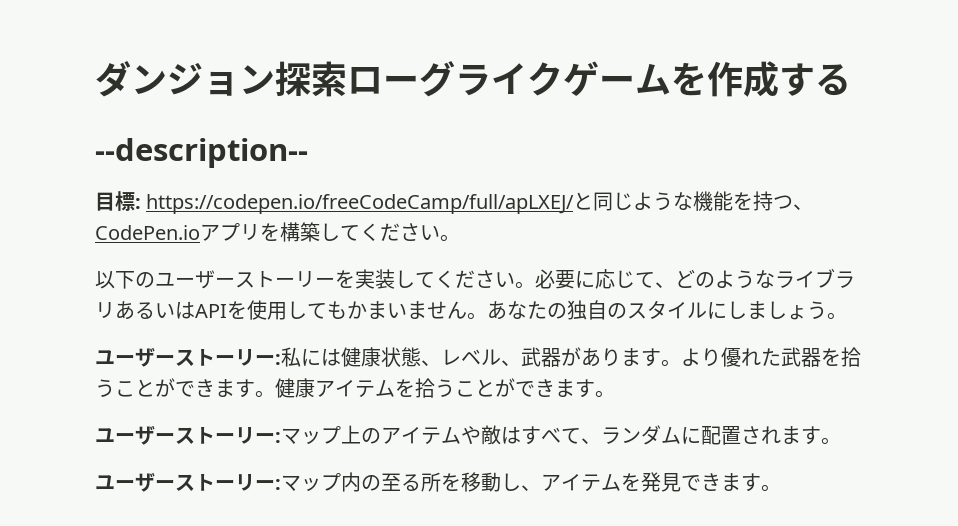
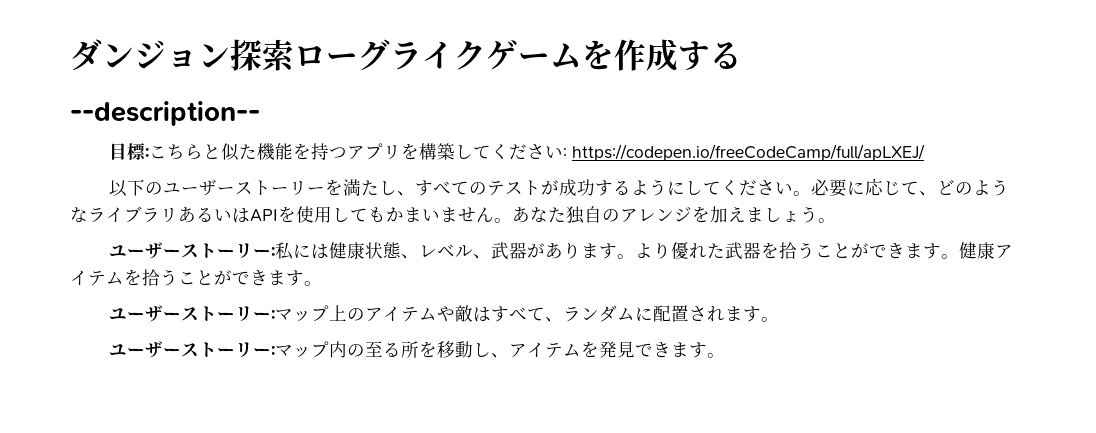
- 目標: https://codepen.io/freeCodeCamp/full/apLXEJ/と同じような機能を持つ、CodePen.ioアプリを構築してください。
+ 目標:こちらと似た機能を持つアプリを構築してください: https://codepen.io/freeCodeCamp/full/apLXEJ/
- 以下のユーザーストーリーを実装してください。
+ 以下のユーザーストーリーを満たし、すべてのテストが成功するようにしてください。
- あなたの独自のスタイルにしましょう。
+ あなた独自のアレンジを加えましょう。

